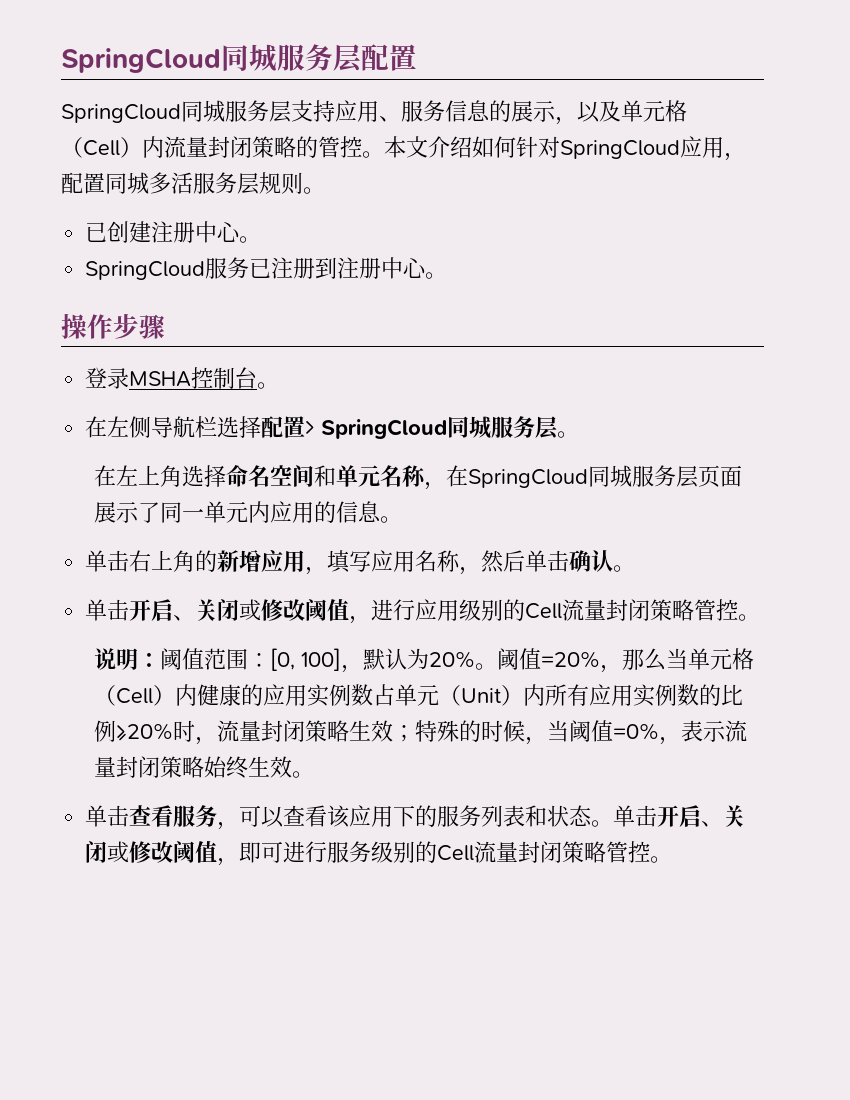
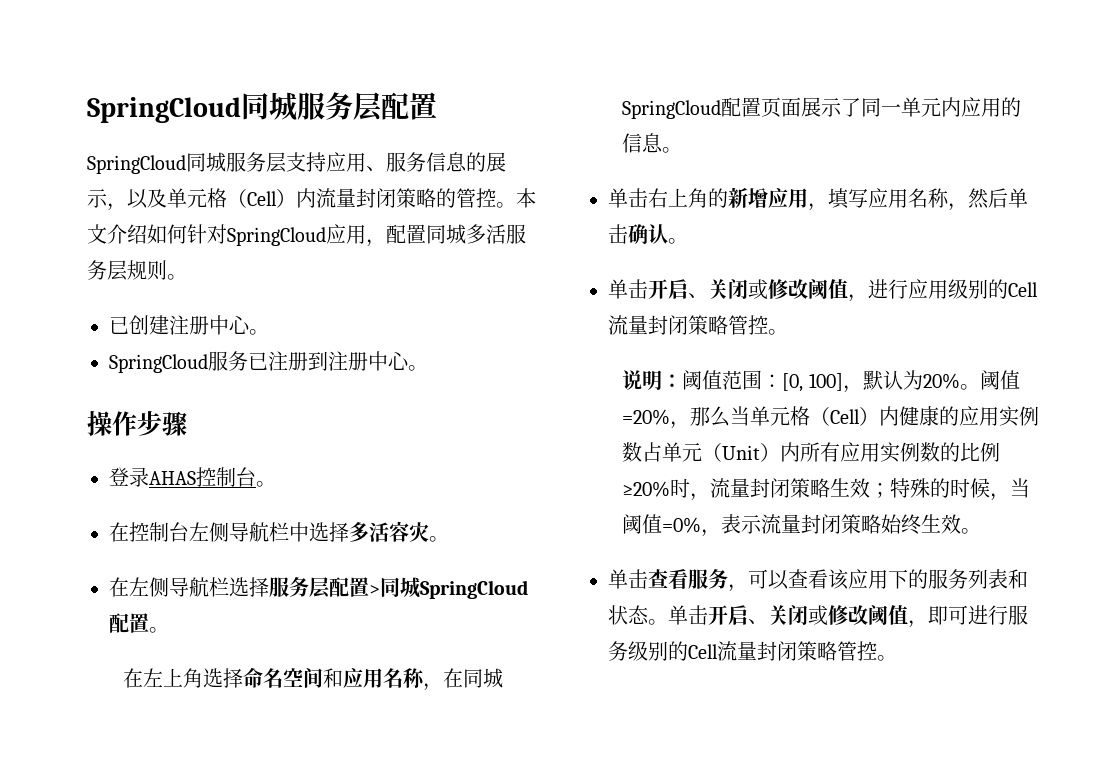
- 登录MSHA控制台。
+ 登录AHAS控制台。
+ 在控制台左侧导航栏中选择多活容灾。
- 在左侧导航栏选择配置> SpringCloud同城服务层。
+ 在左侧导航栏选择服务层配置>同城SpringCloud配置。
- 在左上角选择命名空间和单元名称，在SpringCloud同城服务层页面展示了同一单元内应用的信息。
+ 在左上角选择命名空间和应用名称，在同城SpringCloud配置页面展示了同一单元内应用的信息。

